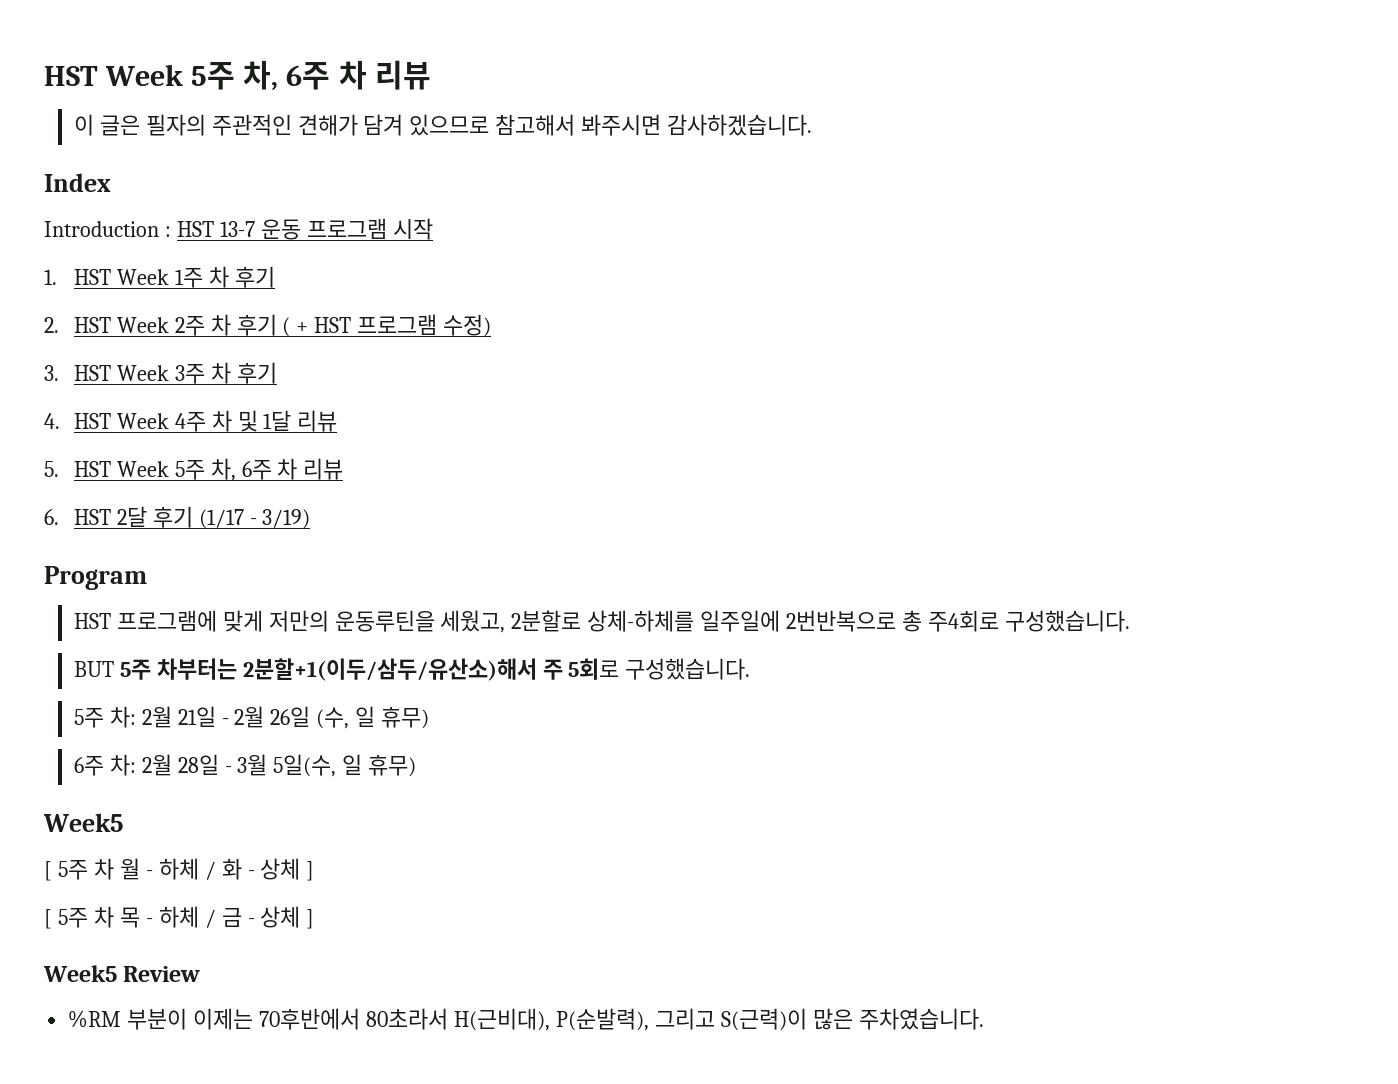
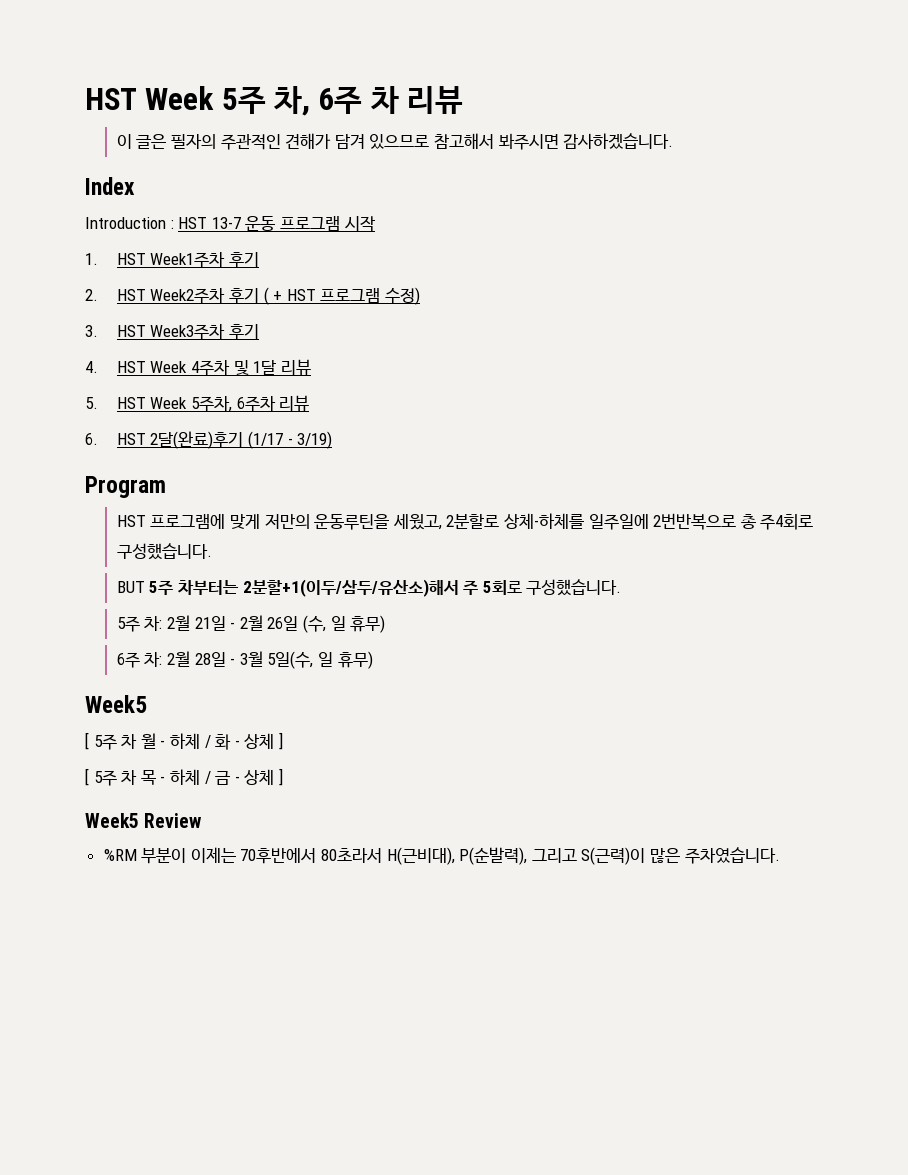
- 1. HST Week 1주 차 후기
+ 1. HST Week1주차 후기
- 2. HST Week 2주 차 후기 ( + HST 프로그램 수정)
+ 2. HST Week2주차 후기 ( + HST 프로그램 수정)
- 3. HST Week 3주 차 후기
+ 3. HST Week3주차 후기
- 4. HST Week 4주 차 및 1달 리뷰
+ 4. HST Week 4주차 및 1달 리뷰
- 5. HST Week 5주 차, 6주 차 리뷰
+ 5. HST Week 5주차, 6주차 리뷰
- 6. HST 2달 후기 (1/17 - 3/19)
+ 6. HST 2달(완료)후기 (1/17 - 3/19)

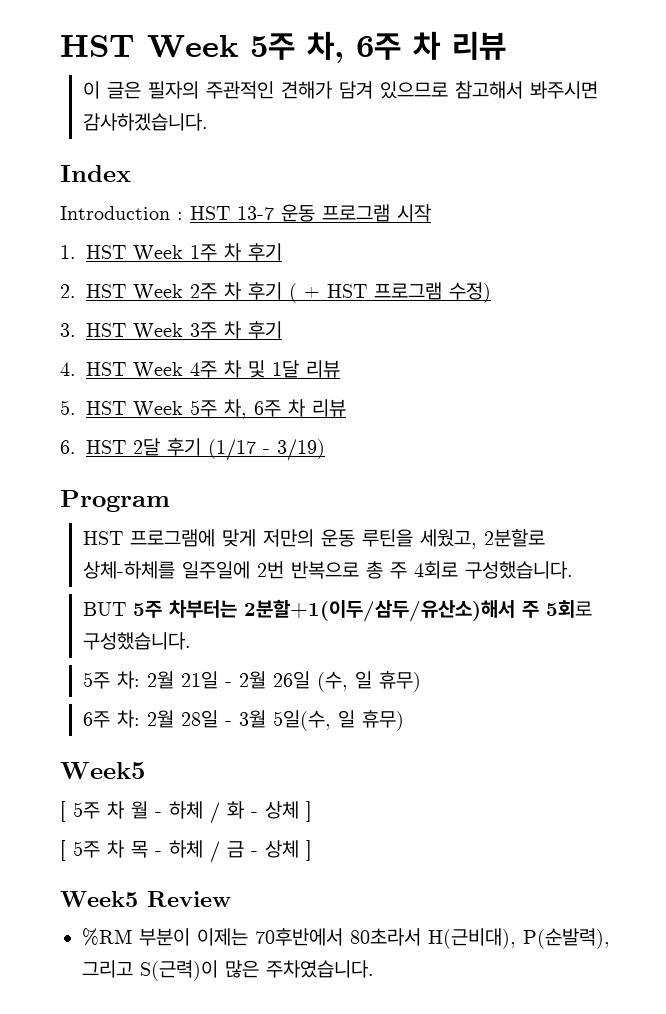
- 1. HST Week1주차 후기
+ 1. HST Week 1주 차 후기
- 2. HST Week2주차 후기 ( + HST 프로그램 수정)
+ 2. HST Week 2주 차 후기 ( + HST 프로그램 수정)
- 3. HST Week3주차 후기
+ 3. HST Week 3주 차 후기
- 4. HST Week 4주차 및 1달 리뷰
+ 4. HST Week 4주 차 및 1달 리뷰
- 5. HST Week 5주차, 6주차 리뷰
+ 5. HST Week 5주 차, 6주 차 리뷰
- 6. HST 2달(완료)후기 (1/17 - 3/19)
+ 6. HST 2달 후기 (1/17 - 3/19)
- HST 프로그램에 맞게 저만의 운동루틴을 세웠고, 2분할로 상체-하체를 일주일에 2번반복으로 총 주4회로 구성했습니다.
+ HST 프로그램에 맞게 저만의 운동 루틴을 세웠고, 2분할로 상체-하체를 일주일에 2번 반복으로 총 주 4회로 구성했습니다.

